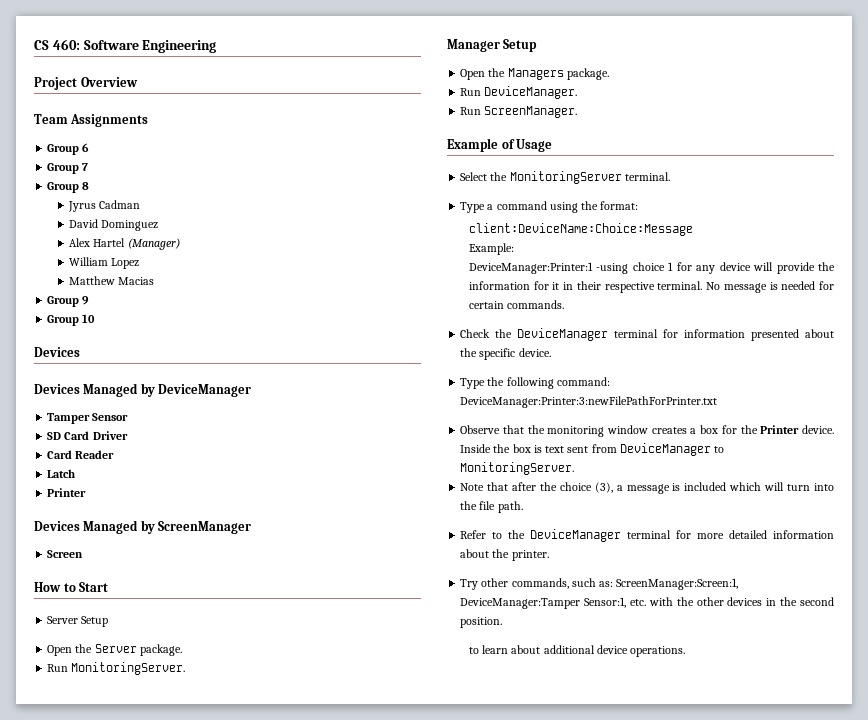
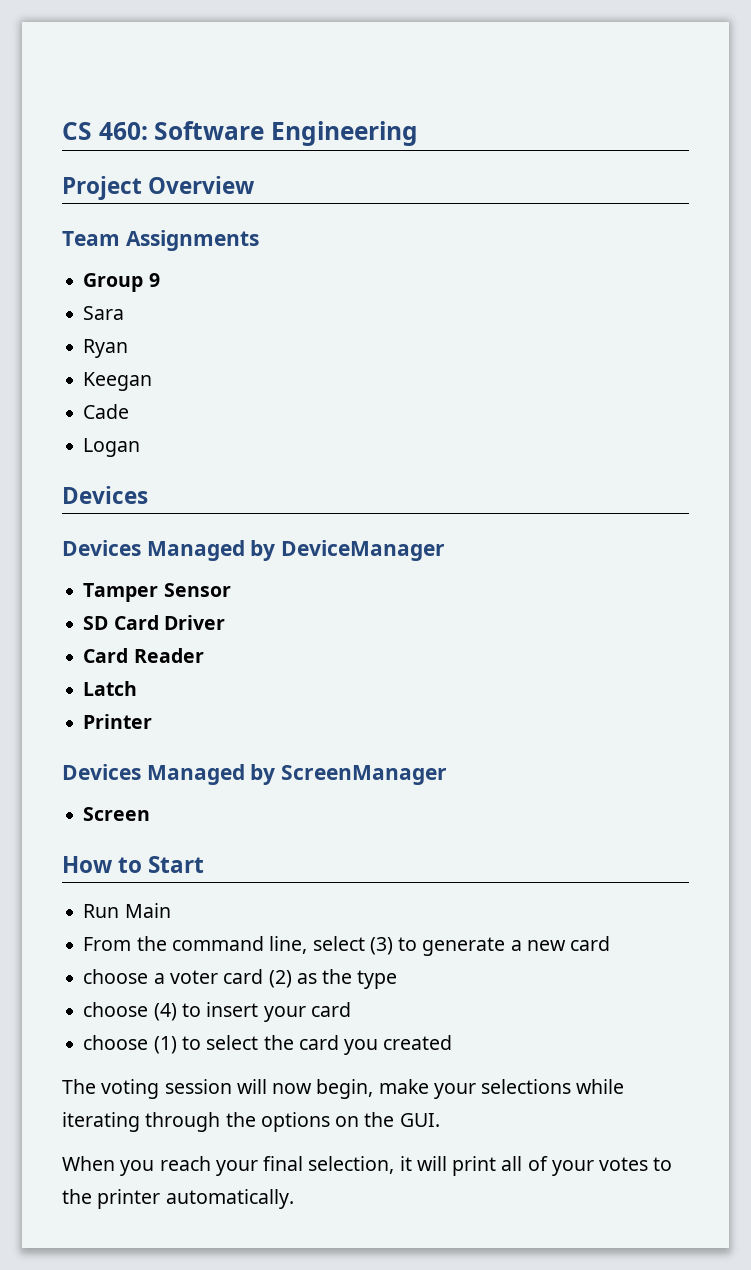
- Group 6
- Group 7
- Group 8
- Jyrus Cadman
- David Dominguez
- Alex Hartel (Manager)
- William Lopez
- Matthew Macias
  Group 9
- Group 10
+ Sara
+ Ryan
+ Keegan
+ Cade
+ Logan
- Server Setup
- Open the Server package.
- Run MonitoringServer.
- Manager Setup
- Open the Managers package.
- Run DeviceManager.
- Run ScreenManager.
- Example of Usage
- Select the MonitoringServer terminal.
- Type a command using the format:
- client:DeviceName:Choice:Message
- Example:
- DeviceManager:Printer:1 -using choice 1 for any device will provide the information for it in their respective terminal. No message is needed for certain commands.
- Check the DeviceManager terminal for information presented about the specific device.
- Type the following command: DeviceManager:Printer:3:newFilePathForPrinter.txt
- Observe that the monitoring window creates a box for the Printer device. Inside the box is text sent from DeviceManager to MonitoringServer.
- Note that after the choice (3), a message is included which will turn into the file path.
- Refer to the DeviceManager terminal for more detailed information about the printer.
- Try other commands, such as: ScreenManager:Screen:1, DeviceManager:Tamper Sensor:1, etc. with the other devices in the second position.
- to learn about additional device operations.
+ Run Main
+ From the command line, select (3) to generate a new card
+ choose a voter card (2) as the type
+ choose (4) to insert your card
+ choose (1) to select the card you created
+ The voting session will now begin, make your selections while iterating through the options on the GUI.
+ When you reach your final selection, it will print all of your votes to the printer automatically.

